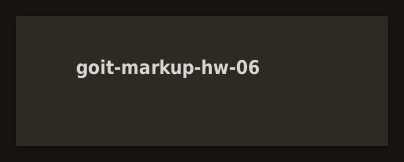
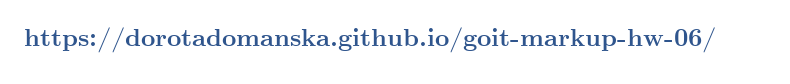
- goit-markup-hw-06
+ https://dorotadomanska.github.io/goit-markup-hw-06/

